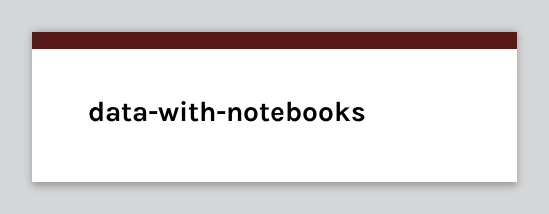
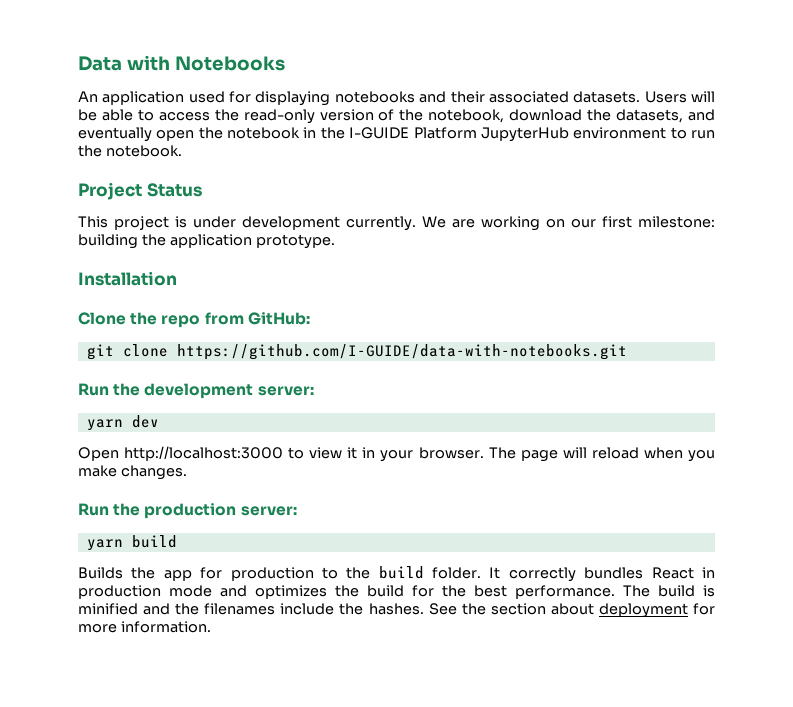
- data-with-notebooks
+ Data with Notebooks
+ An application used for displaying notebooks and their associated datasets. Users will be able to access the read-only version of the notebook, download the datasets, and eventually open the notebook in the I-GUIDE Platform JupyterHub environment to run the notebook.
+ Project Status
+ This project is under development currently. We are working on our first milestone: building the application prototype.
+ Installation
+ Clone the repo from GitHub:
+ git clone https://github.com/I-GUIDE/data-with-notebooks.git
+ Run the development server:
+ yarn dev
+ Open http://localhost:3000 to view it in your browser. The page will reload when you make changes.
+ Run the production server:
+ yarn build
+ Builds the app for production to the build folder. It correctly bundles React in production mode and optimizes the build for the best performance. The build is minified and the filenames include the hashes. See the section about deployment for more information.

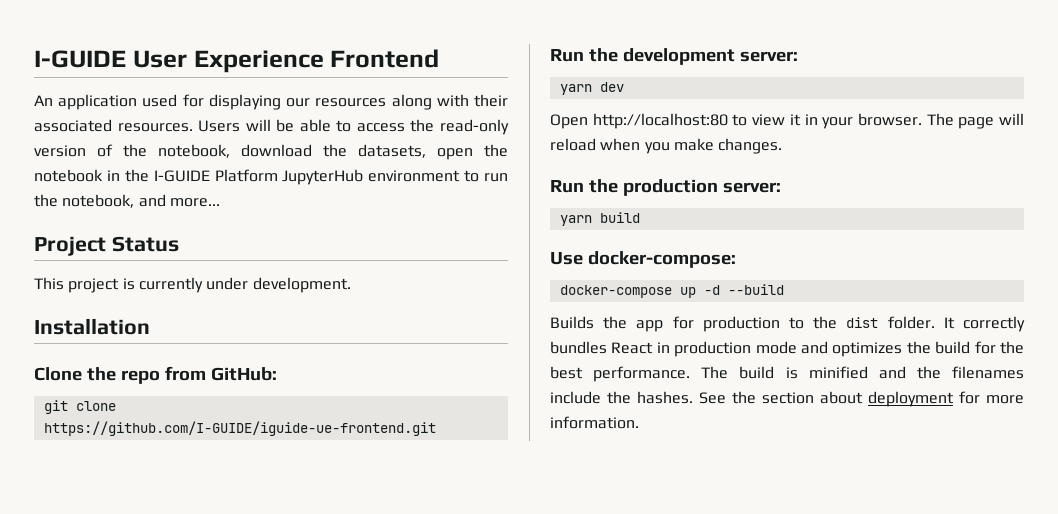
- Data with Notebooks
+ I-GUIDE User Experience Frontend
- An application used for displaying notebooks and their associated datasets.
+ An application used for displaying our resources along with their associated resources.
- Users will be able to access the read-only version of the notebook, download the datasets, and eventually open the notebook in the I-GUIDE Platform JupyterHub environment to run the notebook.
+ Users will be able to access the read-only version of the notebook, download the datasets, open the notebook in the I-GUIDE Platform JupyterHub environment to run the notebook, and more...
- This project is under development currently. We are working on our first milestone: building the application prototype.
+ This project is currently under development.
- git clone https://github.com/I-GUIDE/data-with-notebooks.git
+ git clone https://github.com/I-GUIDE/iguide-ue-frontend.git
- Open http://localhost:3000 to view it in your browser.
+ Open http://localhost:80 to view it in your browser.
+ Use docker-compose:
+ docker-compose up -d --build
- Builds the app for production to the build folder.
+ Builds the app for production to the dist folder.

